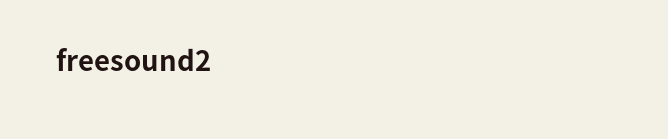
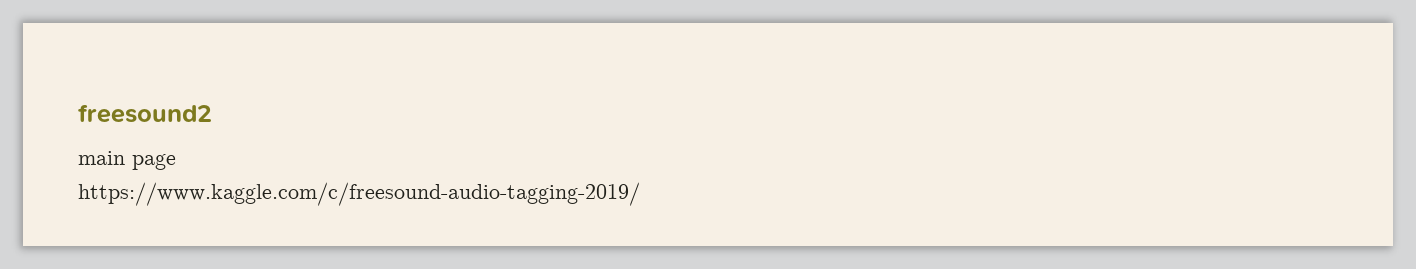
+ main page
+ https://www.kaggle.com/c/freesound-audio-tagging-2019/

